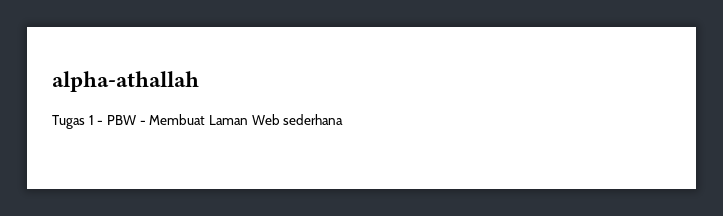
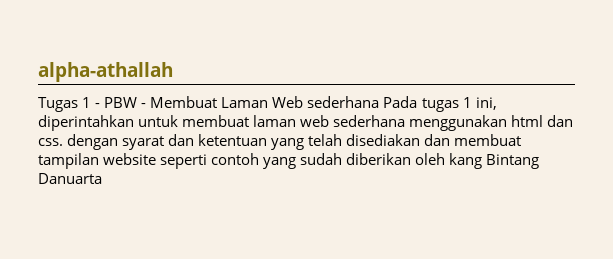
- Tugas 1 - PBW - Membuat Laman Web sederhana
+ Tugas 1 - PBW - Membuat Laman Web sederhana Pada tugas 1 ini, diperintahkan untuk membuat laman web sederhana menggunakan html dan css. dengan syarat dan ketentuan yang telah disediakan dan membuat tampilan website seperti contoh yang sudah diberikan oleh kang Bintang Danuarta

